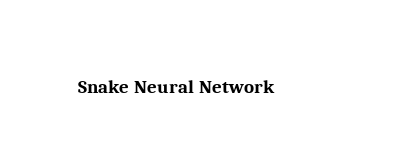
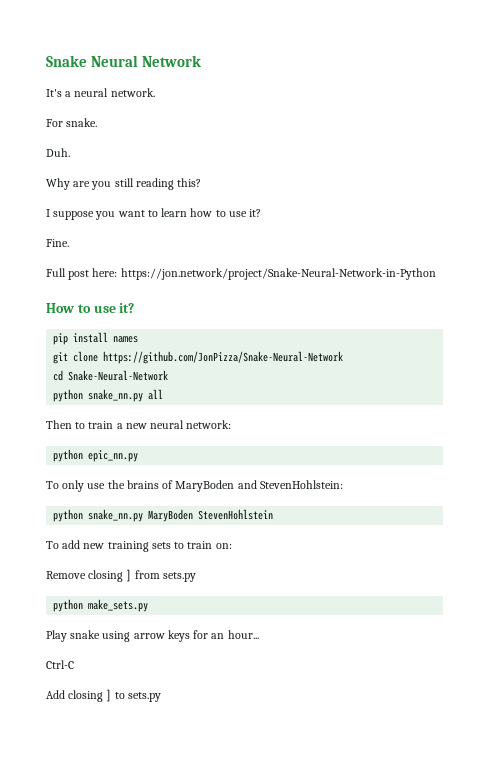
+ It's a neural network.
+ For snake.
+ Duh.
+ Why are you still reading this?
+ I suppose you want to learn how to use it?
+ Fine.
+ Full post here: https://jon.network/project/Snake-Neural-Network-in-Python
+ How to use it?
+ pip install names
+ git clone https://github.com/JonPizza/Snake-Neural-Network
+ cd Snake-Neural-Network
+ python snake_nn.py all
+ Then to train a new neural network:
+ python epic_nn.py
+ To only use the brains of MaryBoden and StevenHohlstein:
+ python snake_nn.py MaryBoden StevenHohlstein
+ To add new training sets to train on:
+ Remove closing ] from sets.py
+ python make_sets.py
+ Play snake using arrow keys for an hour...
+ Ctrl-C
+ Add closing ] to sets.py

